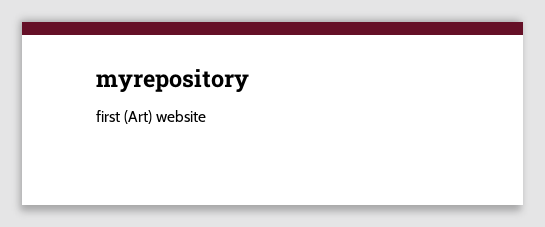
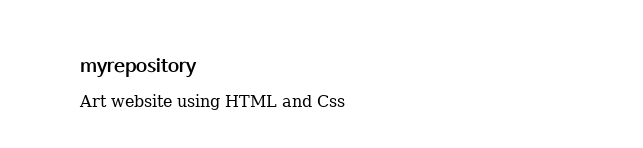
- first (Art) website
+ Art website using HTML and Css

